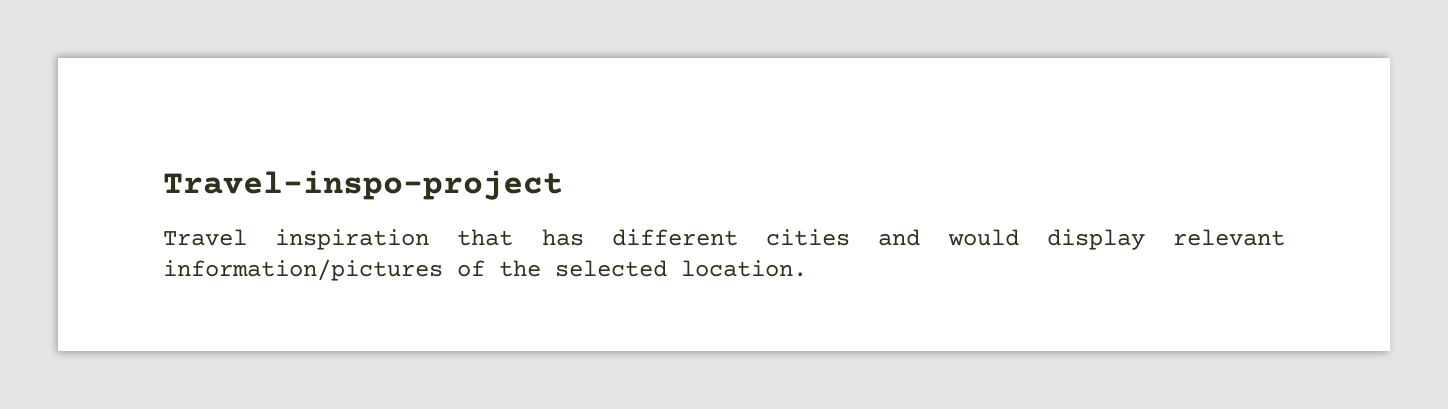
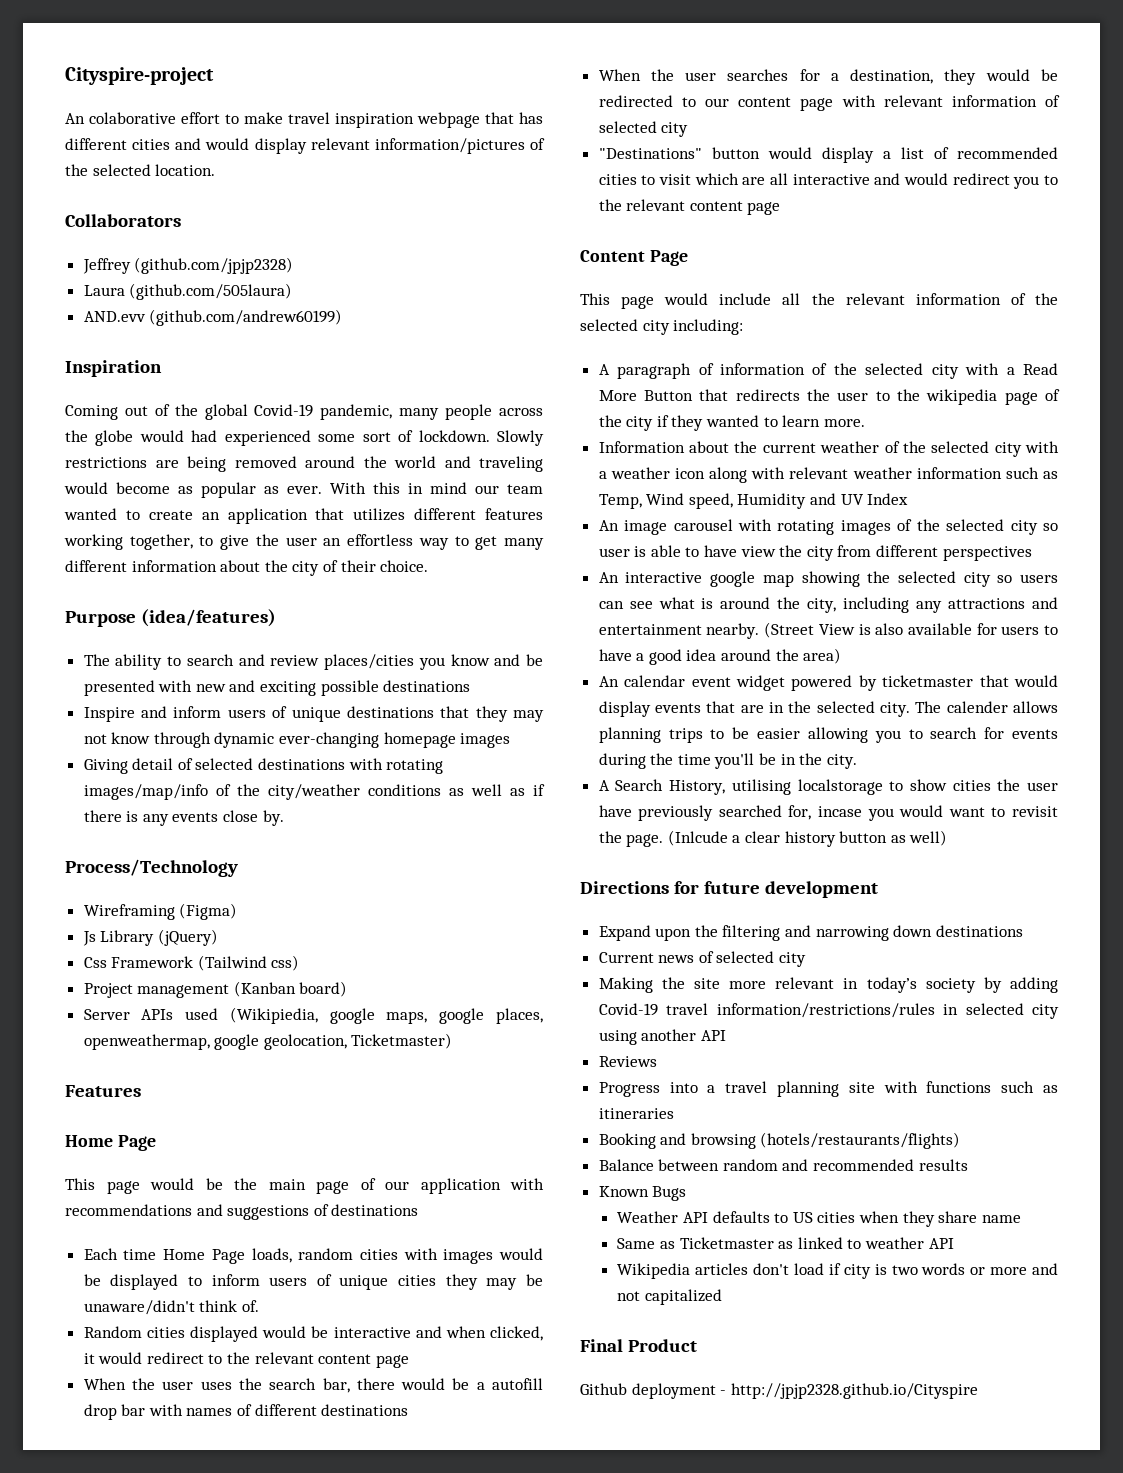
- Travel-inspo-project
- Travel inspiration that has different cities and would display relevant information/pictures of the selected location.
+ Cityspire-project
+ An colaborative effort to make travel inspiration webpage that has different cities and would display relevant information/pictures of the selected location.
+ Collaborators
+ Jeffrey (github.com/jpjp2328)
+ Laura (github.com/505laura)
+ AND.evv (github.com/andrew60199)
+ Inspiration
+ Coming out of the global Covid-19 pandemic, many people across the globe would had experienced some sort of lockdown. Slowly restrictions are being removed around the world and traveling would become as popular as ever. With this in mind our team wanted to create an application that utilizes different features working together, to give the user an effortless way to get many different information about the city of their choice.
+ Purpose (idea/features)
+ The ability to search and review places/cities you know and be presented with new and exciting possible destinations
+ Inspire and inform users of unique destinations that they may not know through dynamic ever-changing homepage images
+ Giving detail of selected destinations with rotating images/map/info of the city/weather conditions as well as if there is any events close by.
+ Process/Technology
+ Wireframing (Figma)
+ Js Library (jQuery)
+ Css Framework (Tailwind css)
+ Project management (Kanban board)
+ Server APIs used (Wikipiedia, google maps, google places, openweathermap, google geolocation, Ticketmaster)
+ Features
+ Home Page
+ This page would be the main page of our application with recommendations and suggestions of destinations
+ Each time Home Page loads, random cities with images would be displayed to inform users of unique cities they may be unaware/didn't think of.
+ Random cities displayed would be interactive and when clicked, it would redirect to the relevant content page
+ When the user uses the search bar, there would be a autofill drop bar with names of different destinations
+ When the user searches for a destination, they would be redirected to our content page with relevant information of selected city
+ "Destinations" button would display a list of recommended cities to visit which are all interactive and would redirect you to the relevant content page
+ Content Page
+ This page would include all the relevant information of the selected city including:
+ A paragraph of information of the selected city with a Read More Button that redirects the user to the wikipedia page of the city if they wanted to learn more.
+ Information about the current weather of the selected city with a weather icon along with relevant weather information such as Temp, Wind speed, Humidity and UV Index
+ An image carousel with rotating images of the selected city so user is able to have view the city from different perspectives
+ An interactive google map showing the selected city so users can see what is around the city, including any attractions and entertainment nearby. (Street View is also available for users to have a good idea around the area)
+ An calendar event widget powered by ticketmaster that would display events that are in the selected city. The calender allows planning trips to be easier allowing you to search for events during the time you'll be in the city.
+ A Search History, utilising localstorage to show cities the user have previously searched for, incase you would want to revisit the page. (Inlcude a clear history button as well)
+ Directions for future development
+ Expand upon the filtering and narrowing down destinations
+ Current news of selected city
+ Making the site more relevant in today’s society by adding Covid-19 travel information/restrictions/rules in selected city using another API
+ Reviews
+ Progress into a travel planning site with functions such as itineraries
+ Booking and browsing (hotels/restaurants/flights)
+ Balance between random and recommended results
+ Known Bugs
+ Weather API defaults to US cities when they share name
+ Same as Ticketmaster as linked to weather API
+ Wikipedia articles don't load if city is two words or more and not capitalized
+ Final Product
+ Github deployment - http://jpjp2328.github.io/Cityspire

